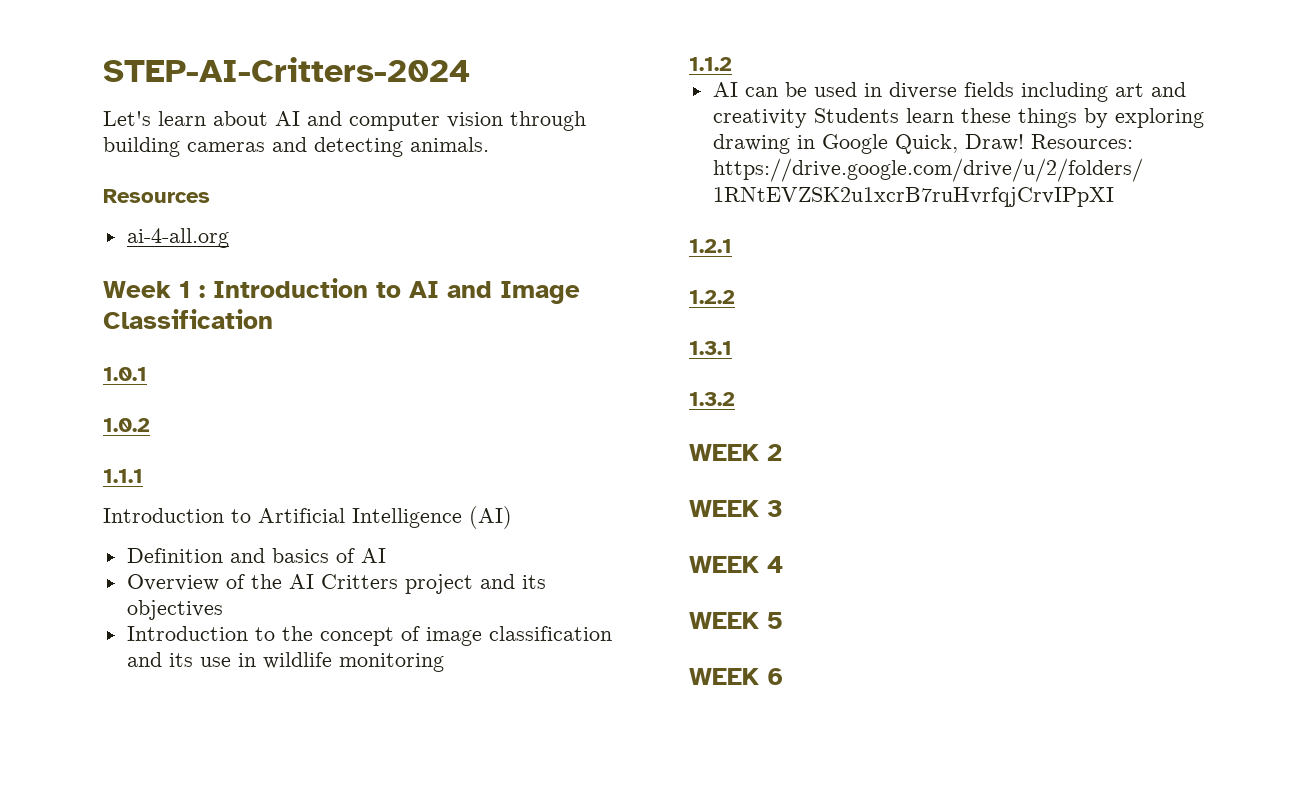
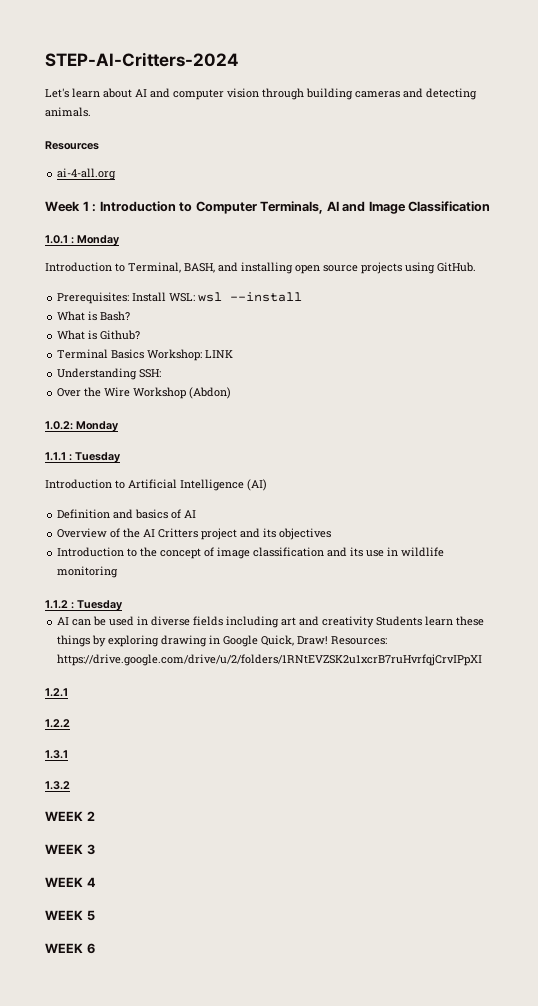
- Week 1 : Introduction to AI and Image Classification
+ Week 1 : Introduction to Computer Terminals, AI and Image Classification
- 1.0.1
- 1.0.2
+ 1.0.1 : Monday
+ Introduction to Terminal, BASH, and installing open source projects using GitHub.
+ Prerequisites: Install WSL: wsl --install
+ What is Bash?
+ What is Github?
+ Terminal Basics Workshop: LINK
+ Understanding SSH:
+ Over the Wire Workshop (Abdon)
+ 1.0.2: Monday
- 1.1.1
+ 1.1.1 : Tuesday
- 1.1.2
+ 1.1.2 : Tuesday

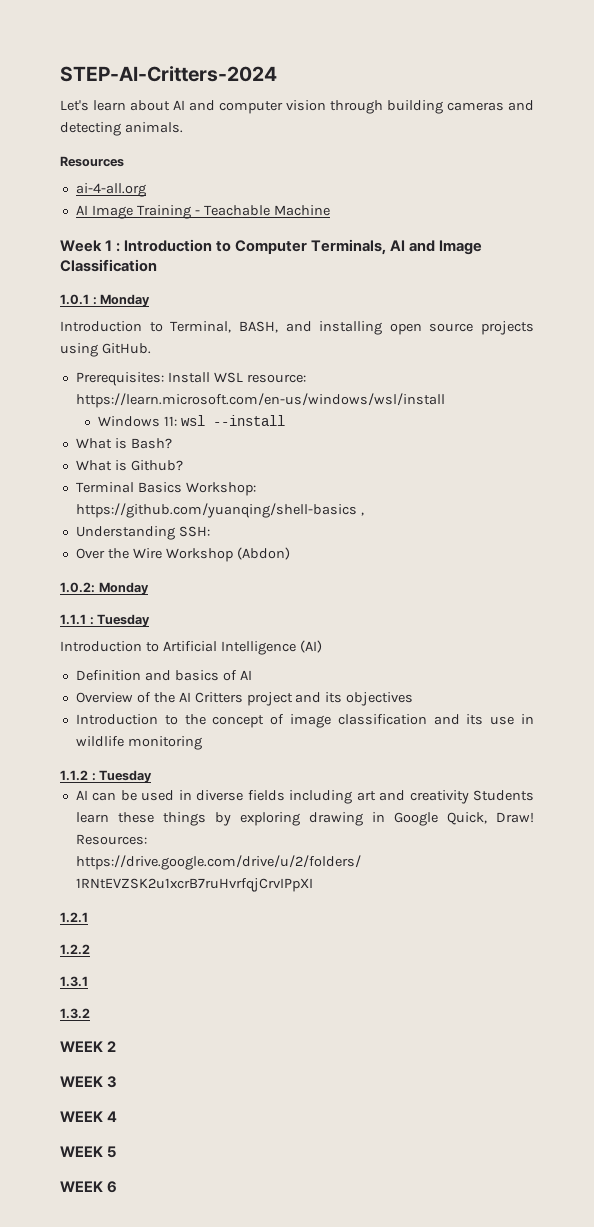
+ AI Image Training - Teachable Machine
- Prerequisites: Install WSL: wsl --install
+ Prerequisites: Install WSL resource: https://learn.microsoft.com/en-us/windows/wsl/install
+ Windows 11: wsl --install
- Terminal Basics Workshop: LINK
+ Terminal Basics Workshop: https://github.com/yuanqing/shell-basics ,

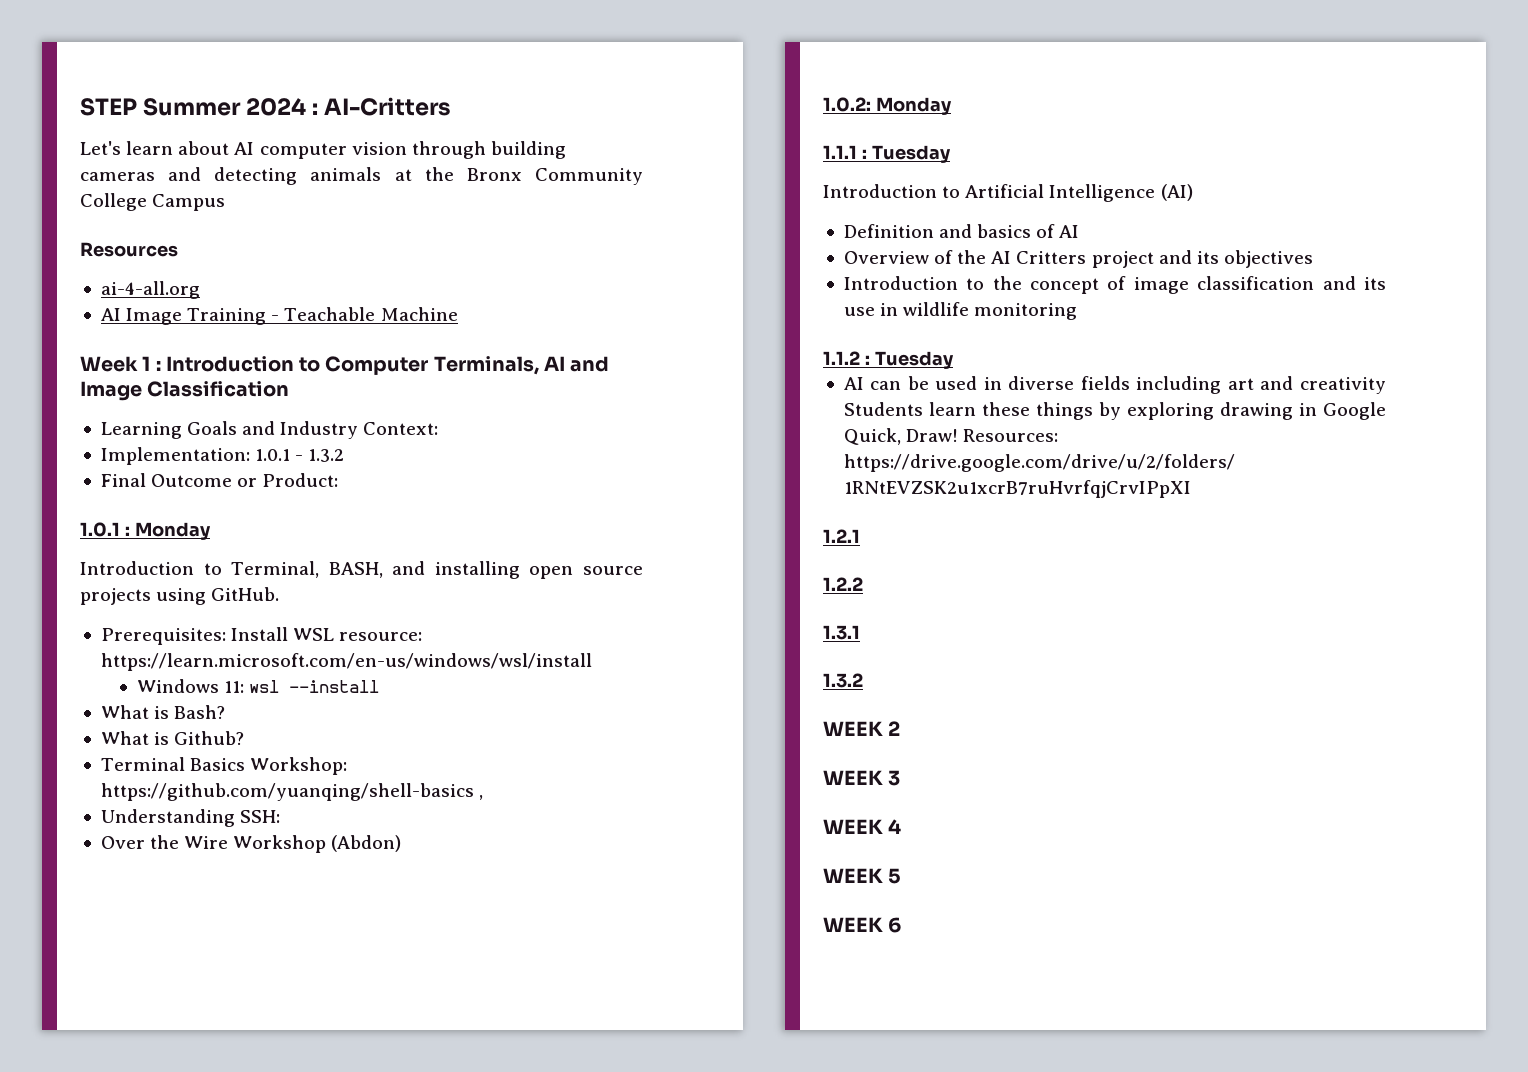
- STEP-AI-Critters-2024
+ STEP Summer 2024 : AI-Critters
- Let's learn about AI and computer vision through building cameras and detecting animals.
+ Let's learn about AI computer vision through building cameras and detecting animals at the Bronx Community College Campus
+ Learning Goals and Industry Context:
+ Implementation: 1.0.1 - 1.3.2
+ Final Outcome or Product:

